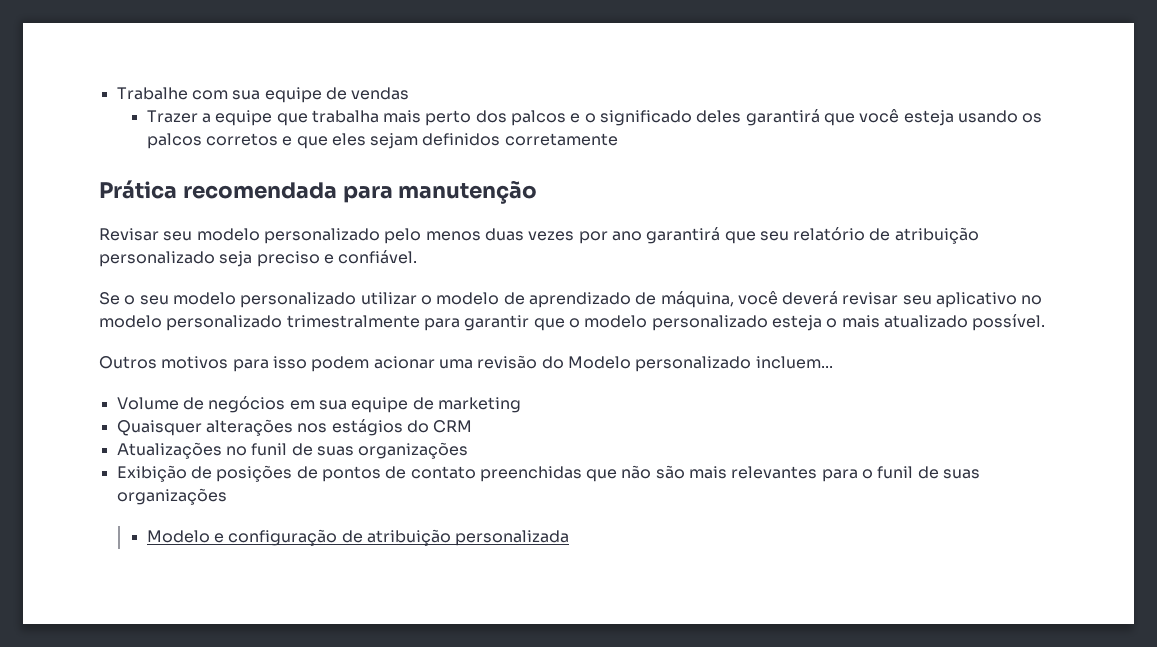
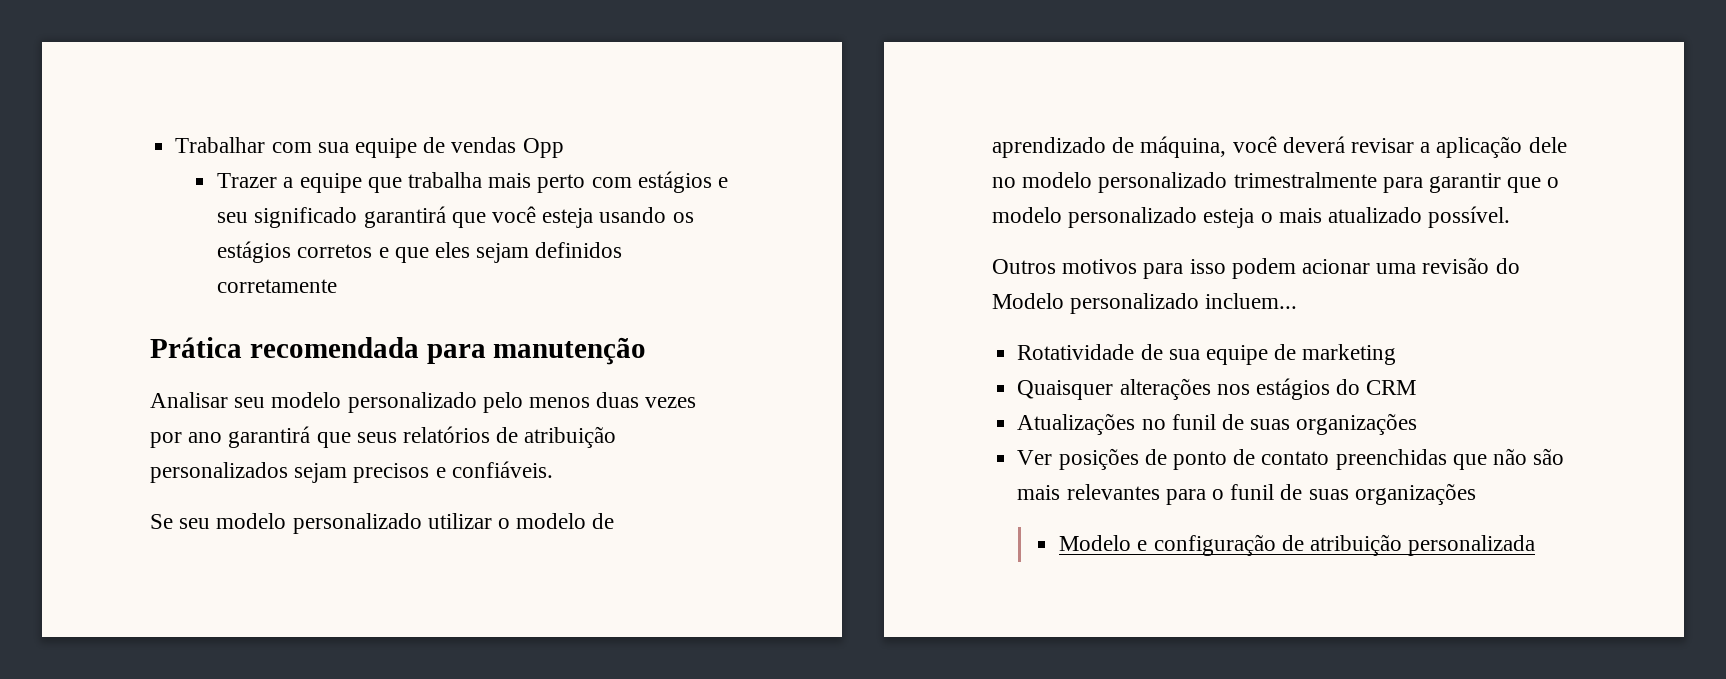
- Trabalhe com sua equipe de vendas
+ Trabalhar com sua equipe de vendas Opp
- Trazer a equipe que trabalha mais perto dos palcos e o significado deles garantirá que você esteja usando os palcos corretos e que eles sejam definidos corretamente
+ Trazer a equipe que trabalha mais perto com estágios e seu significado garantirá que você esteja usando os estágios corretos e que eles sejam definidos corretamente
- Revisar seu modelo personalizado pelo menos duas vezes por ano garantirá que seu relatório de atribuição personalizado seja preciso e confiável.
+ Analisar seu modelo personalizado pelo menos duas vezes por ano garantirá que seus relatórios de atribuição personalizados sejam precisos e confiáveis.
- Se o seu modelo personalizado utilizar o modelo de aprendizado de máquina, você deverá revisar seu aplicativo no modelo personalizado trimestralmente para garantir que o modelo personalizado esteja o mais atualizado possível.
+ Se seu modelo personalizado utilizar o modelo de aprendizado de máquina, você deverá revisar a aplicação dele no modelo personalizado trimestralmente para garantir que o modelo personalizado esteja o mais atualizado possível.
- Volume de negócios em sua equipe de marketing
+ Rotatividade de sua equipe de marketing
- Exibição de posições de pontos de contato preenchidas que não são mais relevantes para o funil de suas organizações
+ Ver posições de ponto de contato preenchidas que não são mais relevantes para o funil de suas organizações

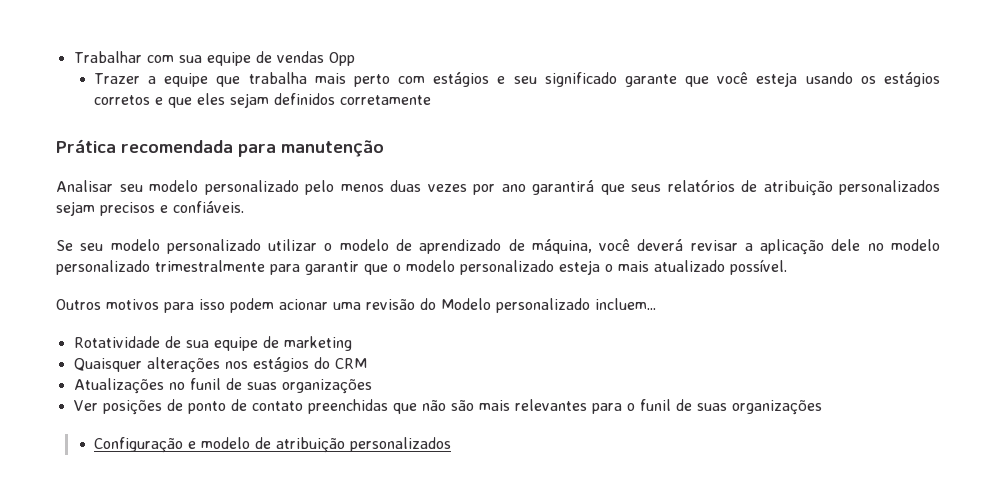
- Trazer a equipe que trabalha mais perto com estágios e seu significado garantirá que você esteja usando os estágios corretos e que eles sejam definidos corretamente
+ Trazer a equipe que trabalha mais perto com estágios e seu significado garante que você esteja usando os estágios corretos e que eles sejam definidos corretamente
- Modelo e configuração de atribuição personalizada
+ Configuração e modelo de atribuição personalizados

